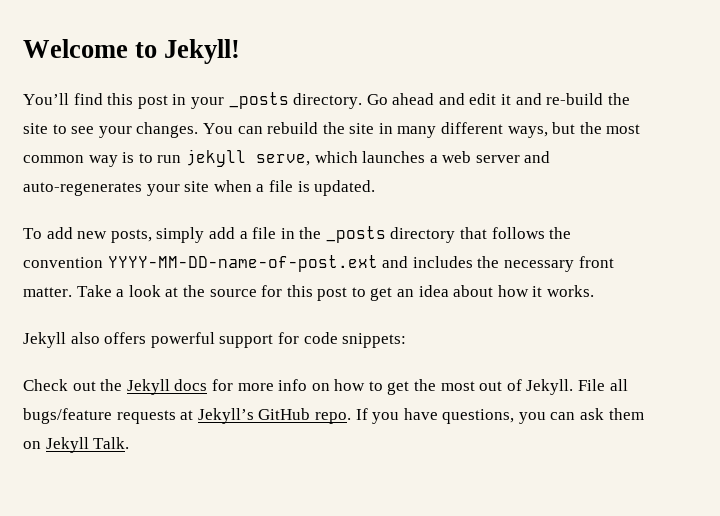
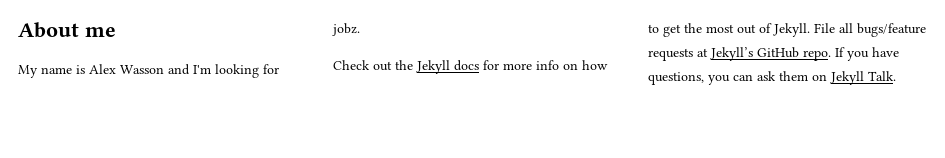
- Welcome to Jekyll!
- You’ll find this post in your _posts directory. Go ahead and edit it and re-build the site to see your changes. You can rebuild the site in many different ways, but the most common way is to run jekyll serve, which launches a web server and auto-regenerates your site when a file is updated.
- To add new posts, simply add a file in the _posts directory that follows the convention YYYY-MM-DD-name-of-post.ext and includes the necessary front matter. Take a look at the source for this post to get an idea about how it works.
- Jekyll also offers powerful support for code snippets:
+ About me
+ My name is Alex Wasson and I'm looking for jobz.

